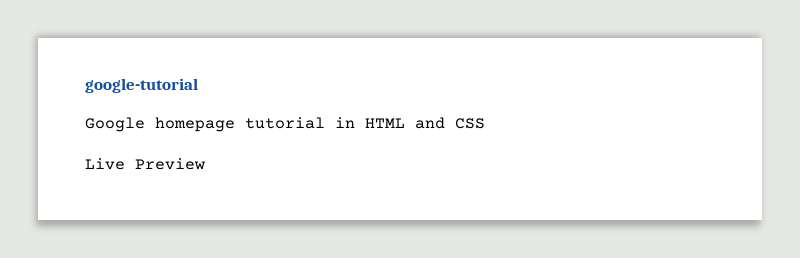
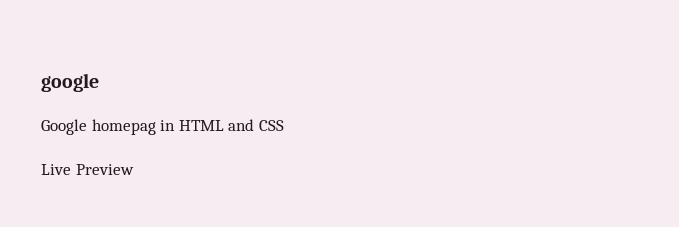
- google-tutorial
+ google
- Google homepage tutorial in HTML and CSS
+ Google homepag in HTML and CSS

